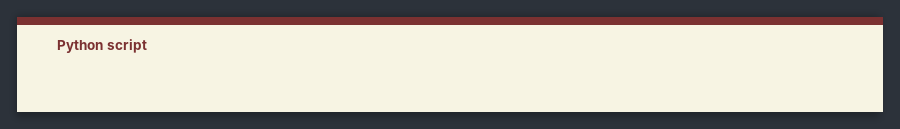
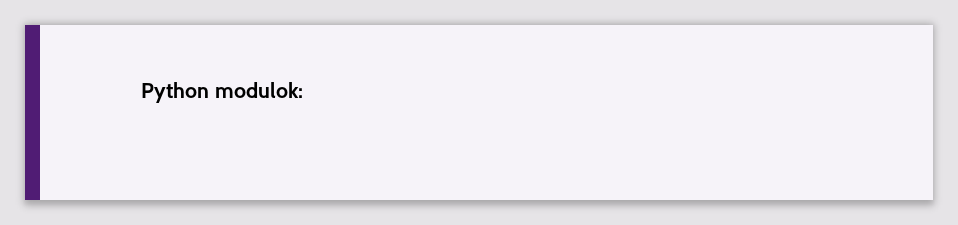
- Python script
+ Python modulok:

